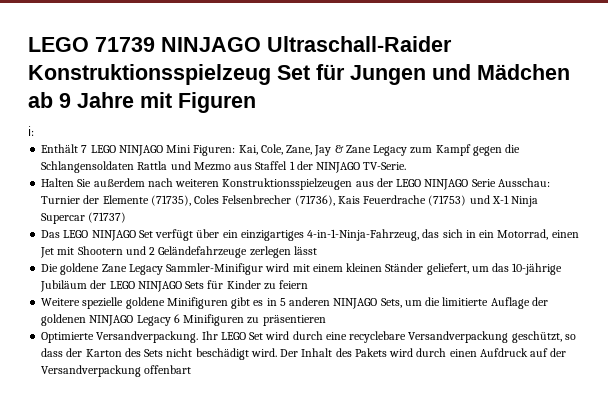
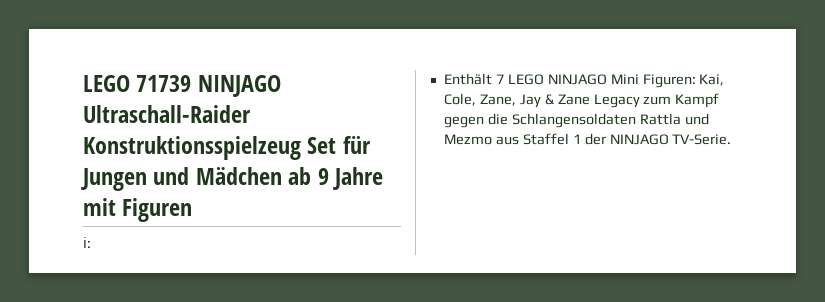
- Halten Sie außerdem nach weiteren Konstruktionsspielzeugen aus der LEGO NINJAGO Serie Ausschau: Turnier der Elemente (71735), Coles Felsenbrecher (71736), Kais Feuerdrache (71753) und X-1 Ninja Supercar (71737)
- Das LEGO NINJAGO Set verfügt über ein einzigartiges 4-in-1-Ninja-Fahrzeug, das sich in ein Motorrad, einen Jet mit Shootern und 2 Geländefahrzeuge zerlegen lässt
- Die goldene Zane Legacy Sammler-Minifigur wird mit einem kleinen Ständer geliefert, um das 10-jährige Jubiläum der LEGO NINJAGO Sets für Kinder zu feiern
- Weitere spezielle goldene Minifiguren gibt es in 5 anderen NINJAGO Sets, um die limitierte Auflage der goldenen NINJAGO Legacy 6 Minifiguren zu präsentieren
- Optimierte Versandverpackung. Ihr LEGO Set wird durch eine recyclebare Versandverpackung geschützt, so dass der Karton des Sets nicht beschädigt wird. Der Inhalt des Pakets wird durch einen Aufdruck auf der Versandverpackung offenbart

